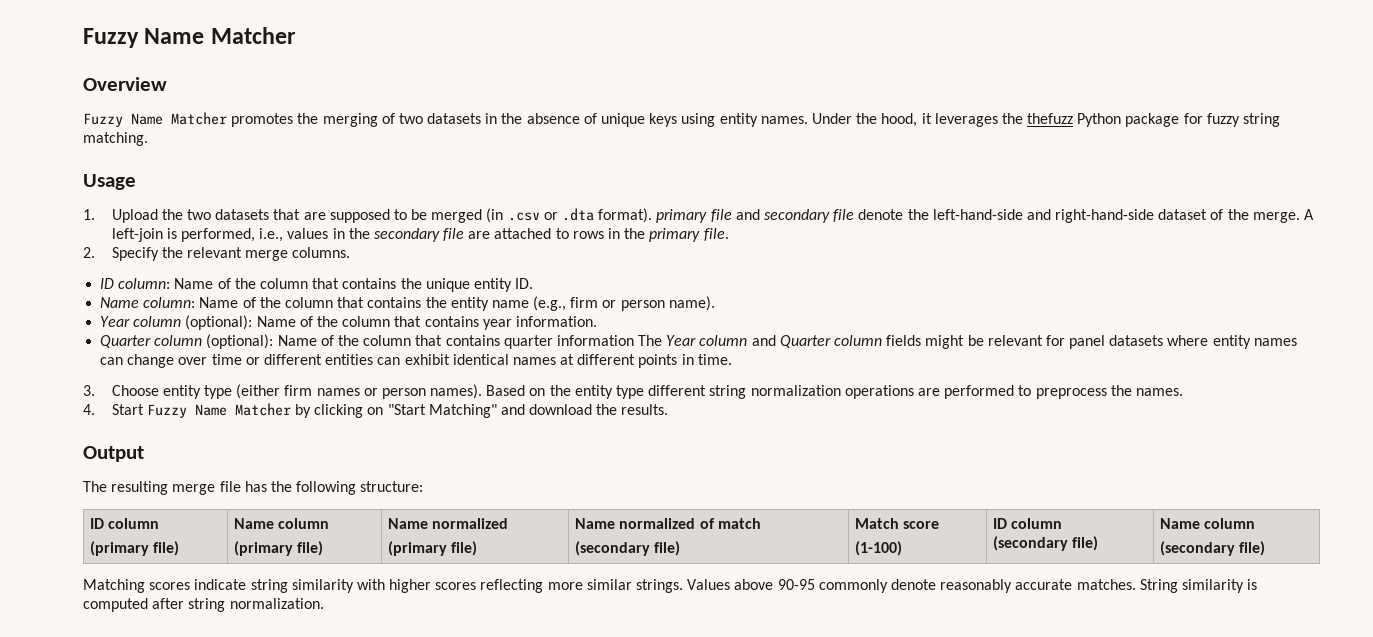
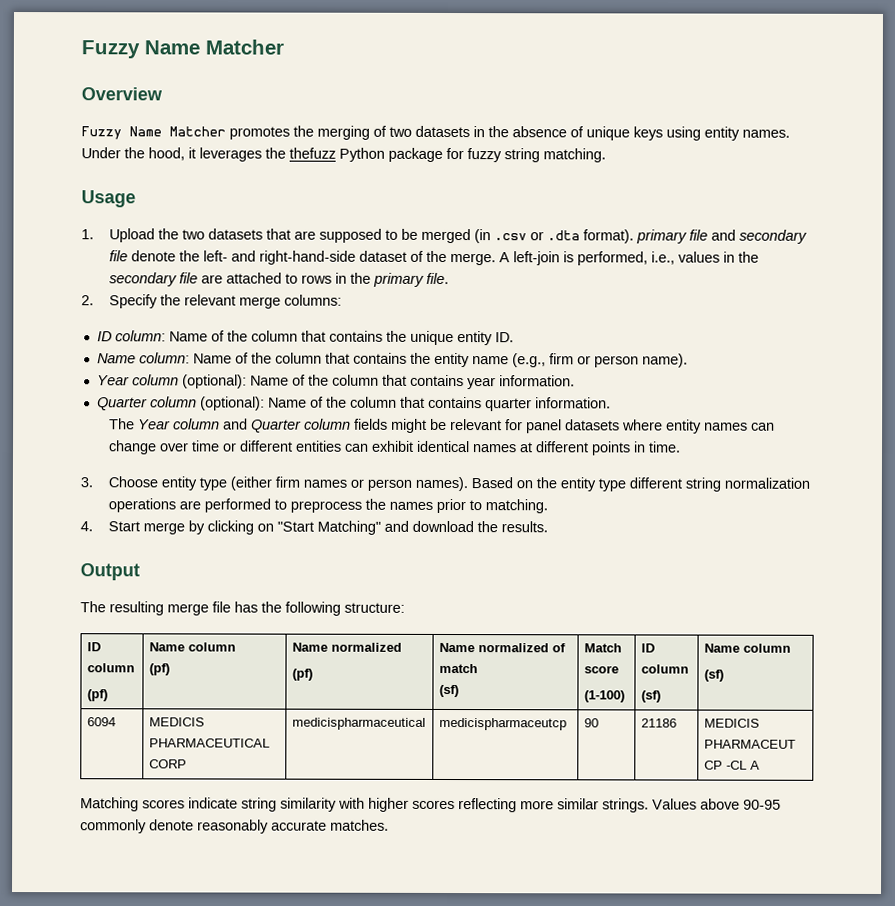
- 1. Upload the two datasets that are supposed to be merged (in .csv or .dta format). primary file and secondary file denote the left-hand-side and right-hand-side dataset of the merge.
+ 1. Upload the two datasets that are supposed to be merged (in .csv or .dta format). primary file and secondary file denote the left- and right-hand-side dataset of the merge.
- 2. Specify the relevant merge columns.
+ 2. Specify the relevant merge columns:
- Quarter column (optional): Name of the column that contains quarter information The Year column and Quarter column fields might be relevant for panel datasets where entity names can change over time or different entities can exhibit identical names at different points in time.
+ Quarter column (optional): Name of the column that contains quarter information.
+ The Year column and Quarter column fields might be relevant for panel datasets where entity names can change over time or different entities can exhibit identical names at different points in time.
- Based on the entity type different string normalization operations are performed to preprocess the names.
+ Based on the entity type different string normalization operations are performed to preprocess the names prior to matching.
- 4. Start Fuzzy Name Matcher by clicking on "Start Matching" and download the results.
+ 4. Start merge by clicking on "Start Matching" and download the results.
  The resulting merge file has the following structure:
  ID column
- (primary file) | Name column
- (primary file) | Name normalized
- (primary file) | Name normalized of match
- (secondary file) | Match score
+ (pf) | Name column
+ (pf) | Name normalized
+ (pf) | Name normalized of match
+ (sf) | Match score
  (1-100) | ID column
- (secondary file) | Name column
- (secondary file)
+ (sf) | Name column
+ (sf)
+ 6094 | MEDICIS PHARMACEUTICAL CORP | medicispharmaceutical | medicispharmaceutcp | 90 | 21186 | MEDICIS PHARMACEUT CP -CL A
- String similarity is computed after string normalization.

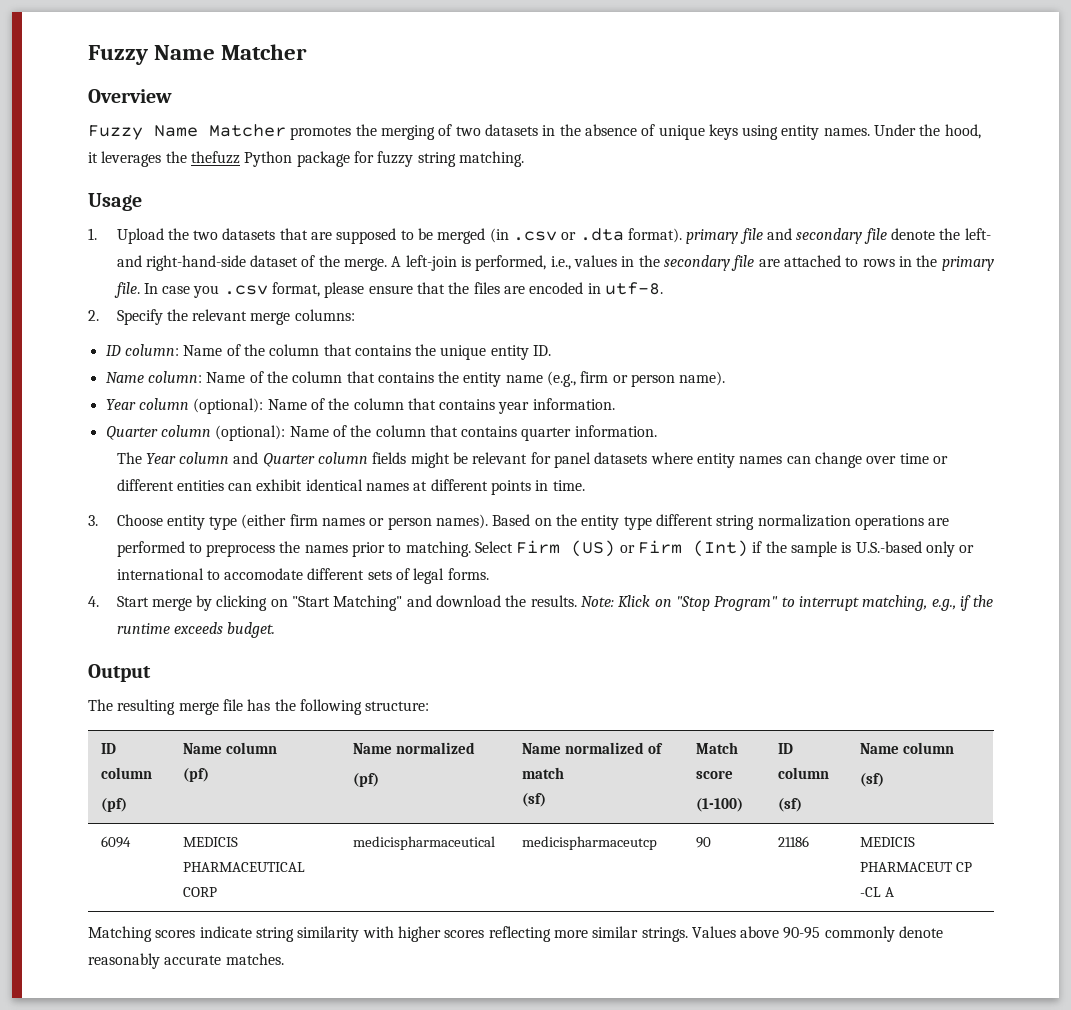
+ In case you .csv format, please ensure that the files are encoded in utf-8.
+ Select Firm (US) or Firm (Int) if the sample is U.S.-based only or international to accomodate different sets of legal forms.
+ Note: Klick on "Stop Program" to interrupt matching, e.g., if the runtime exceeds budget.

